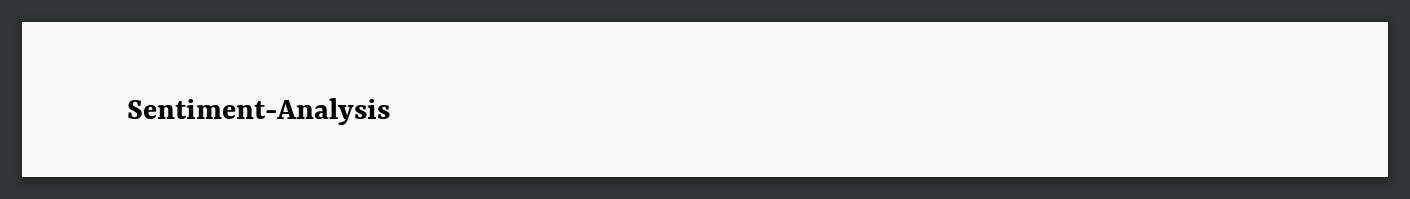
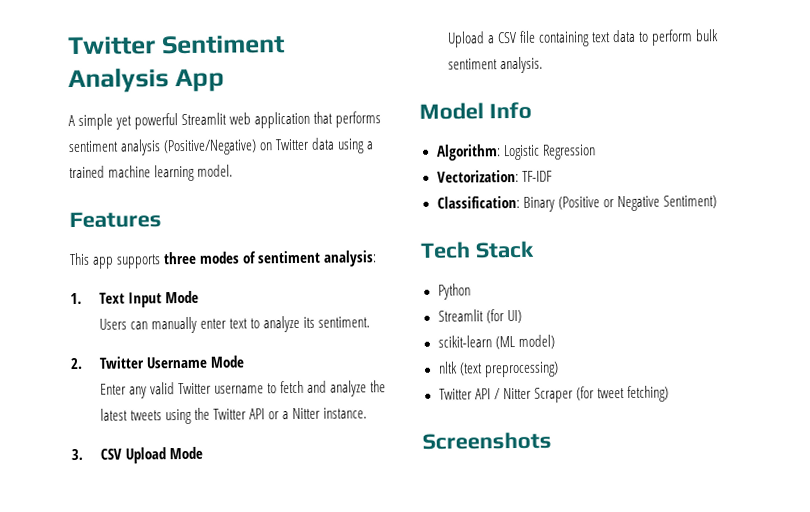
- Sentiment-Analysis
+ Twitter Sentiment Analysis App
+ A simple yet powerful Streamlit web application that performs sentiment analysis (Positive/Negative) on Twitter data using a trained machine learning model.
+ Features
+ This app supports three modes of sentiment analysis:
+ 1. Text Input Mode
+ Users can manually enter text to analyze its sentiment.
+ 2. Twitter Username Mode
+ Enter any valid Twitter username to fetch and analyze the latest tweets using the Twitter API or a Nitter instance.
+ 3. CSV Upload Mode
+ Upload a CSV file containing text data to perform bulk sentiment analysis.
+ Model Info
+ Algorithm: Logistic Regression
+ Vectorization: TF-IDF
+ Classification: Binary (Positive or Negative Sentiment)
+ Tech Stack
+ Python
+ Streamlit (for UI)
+ scikit-learn (ML model)
+ nltk (text preprocessing)
+ Twitter API / Nitter Scraper (for tweet fetching)
+ Screenshots

